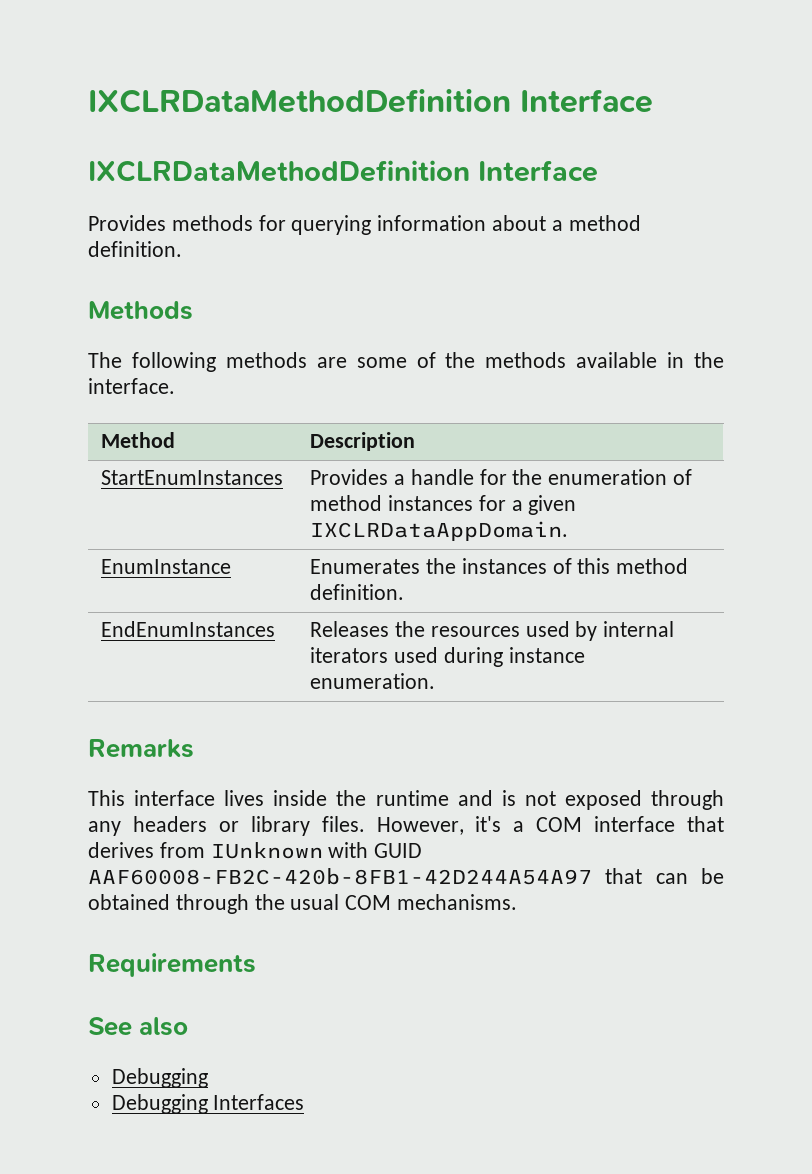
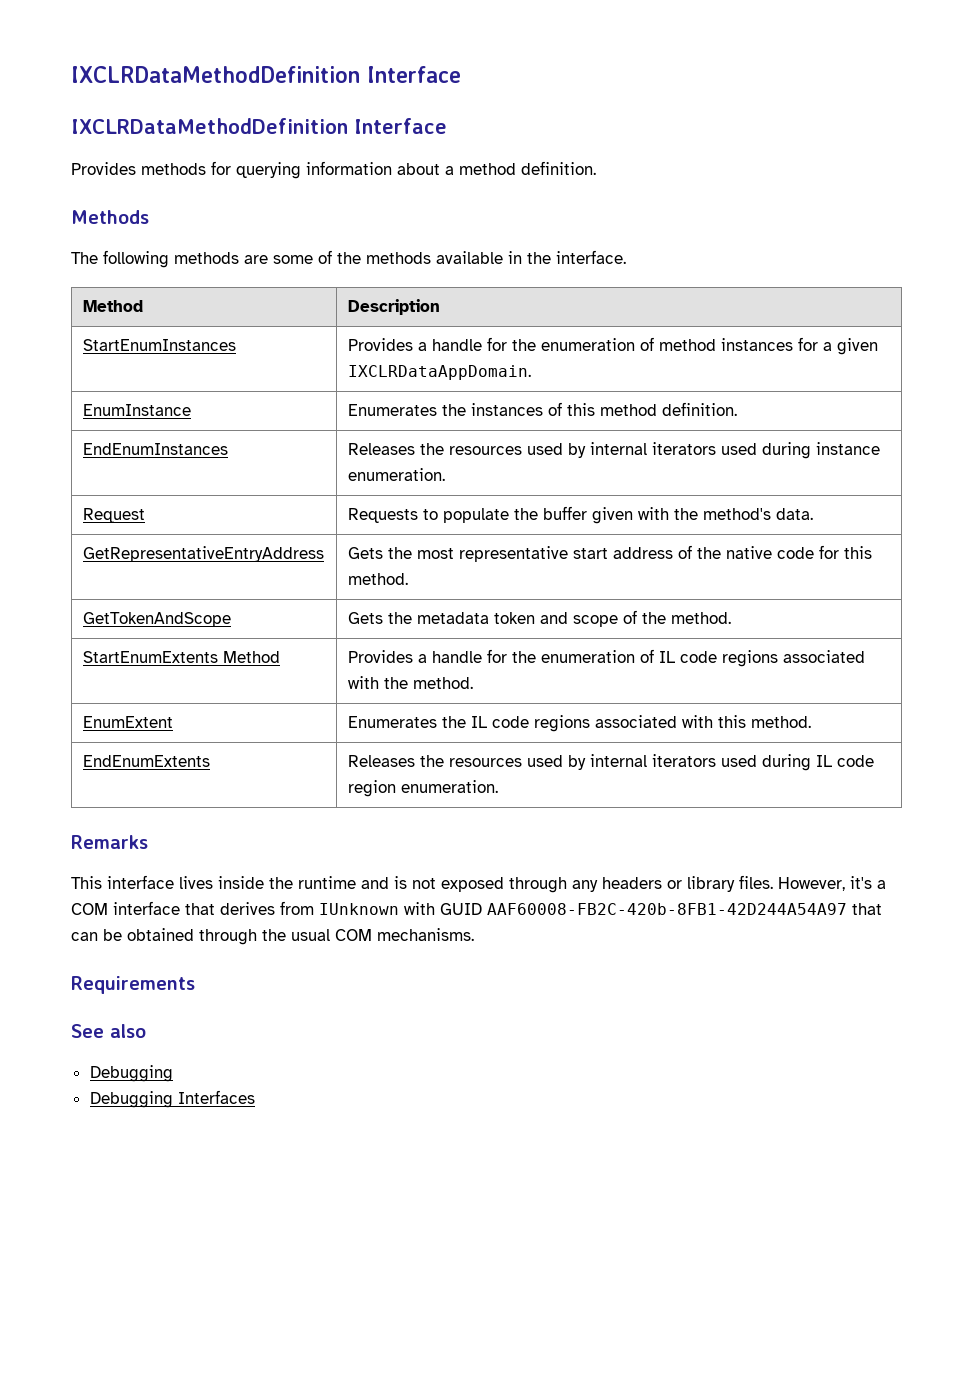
+ Request | Requests to populate the buffer given with the method's data.
+ GetRepresentativeEntryAddress | Gets the most representative start address of the native code for this method.
+ GetTokenAndScope | Gets the metadata token and scope of the method.
+ StartEnumExtents Method | Provides a handle for the enumeration of IL code regions associated with the method.
+ EnumExtent | Enumerates the IL code regions associated with this method.
+ EndEnumExtents | Releases the resources used by internal iterators used during IL code region enumeration.

